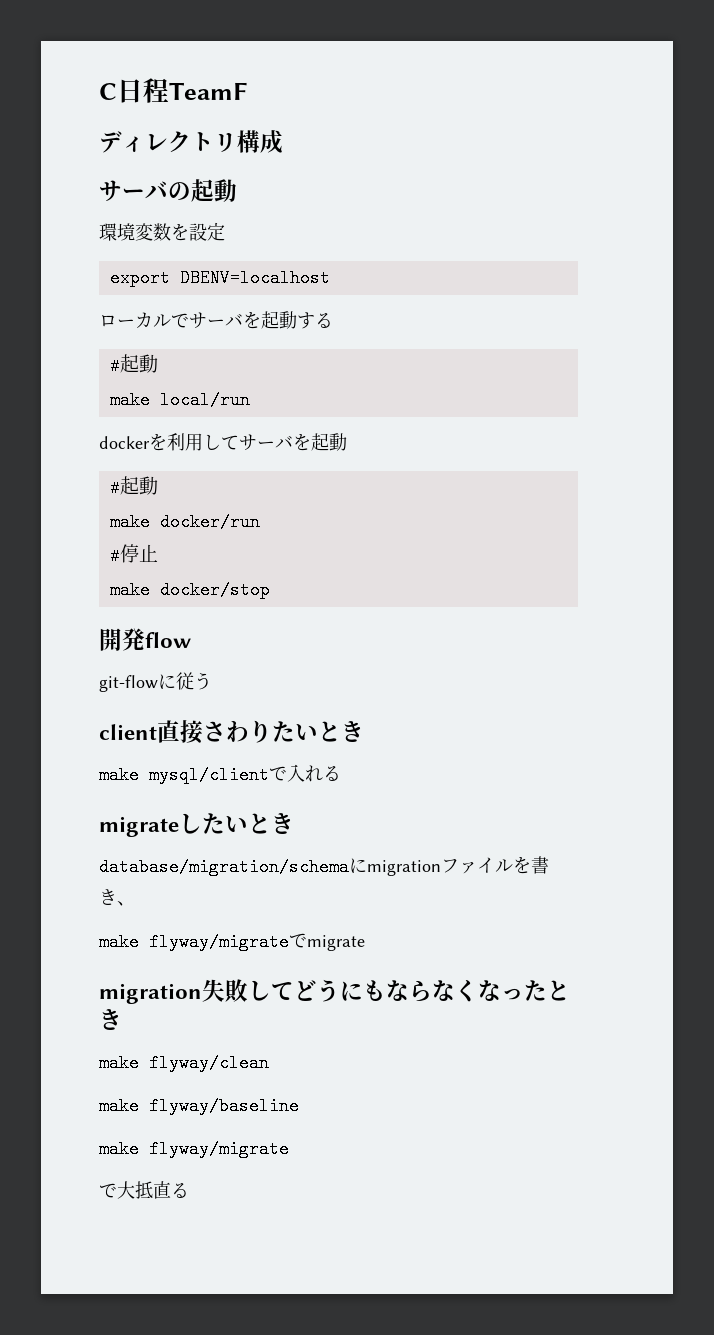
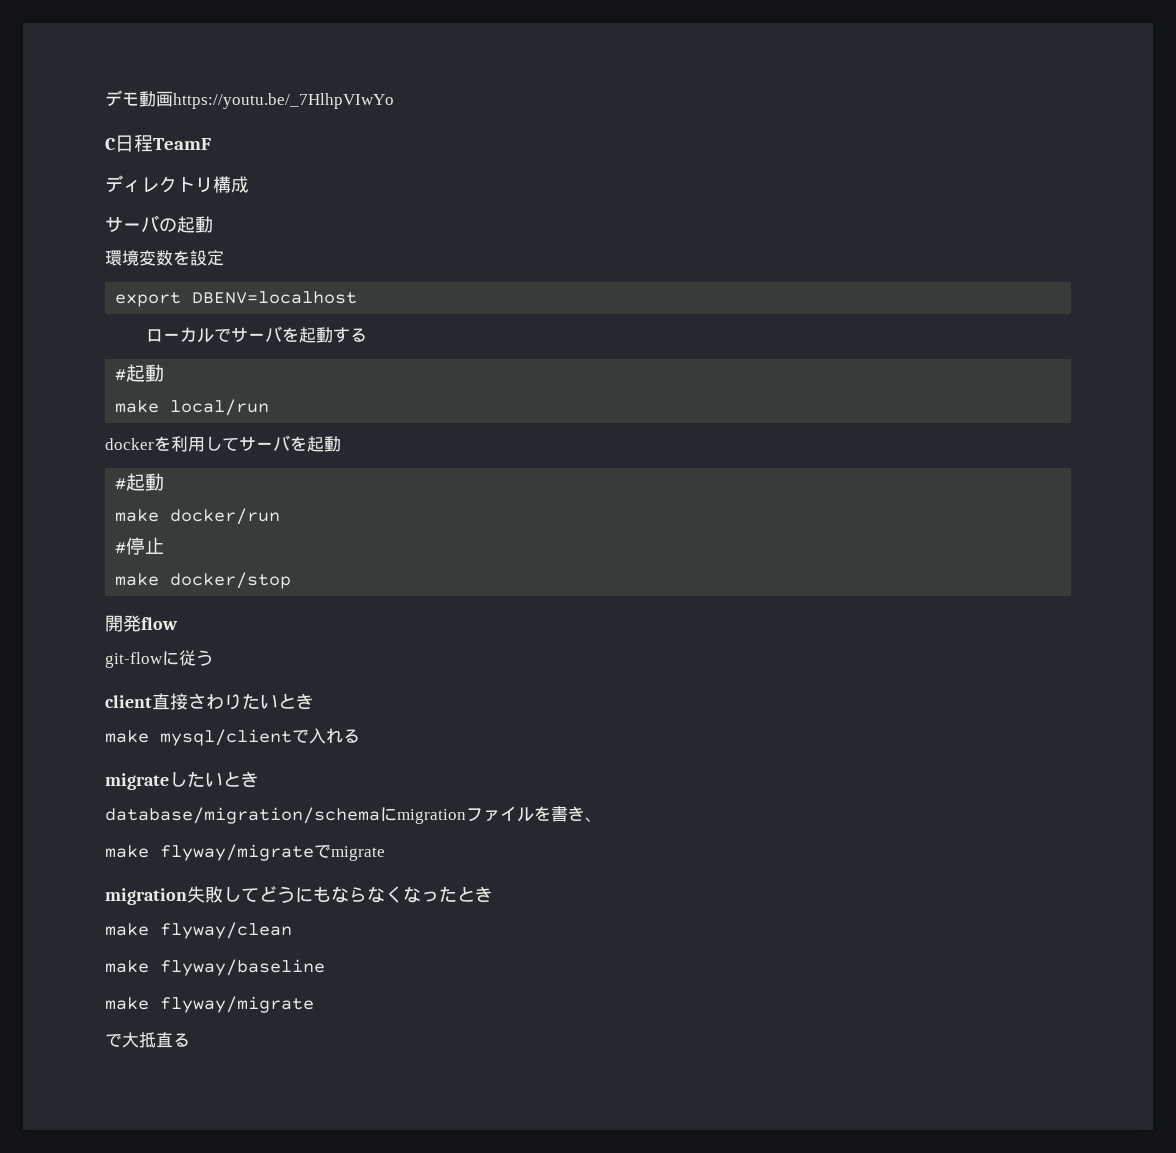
+ デモ動画https://youtu.be/_7HlhpVIwYo

